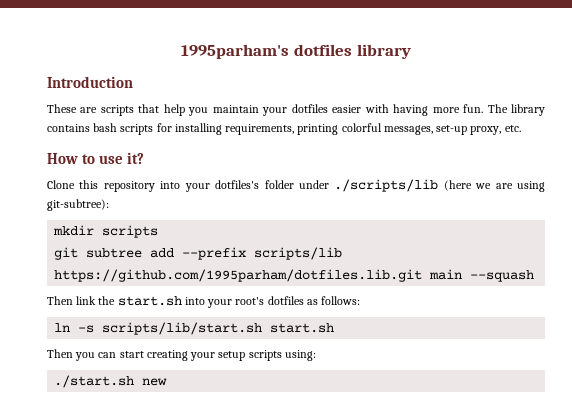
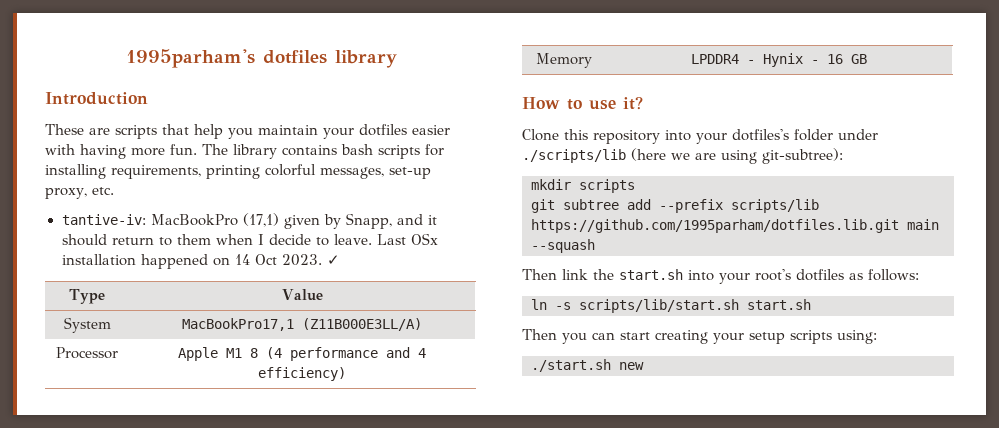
+ tantive-iv: MacBookPro (17,1) given by Snapp, and it should return to them when I decide to leave. Last OSx installation happened on 14 Oct 2023. ✓
+ Type | Value
+ System | MacBookPro17,1 (Z11B000E3LL/A)
+ Processor | Apple M1 8 (4 performance and 4 efficiency)
+ Memory | LPDDR4 - Hynix - 16 GB

